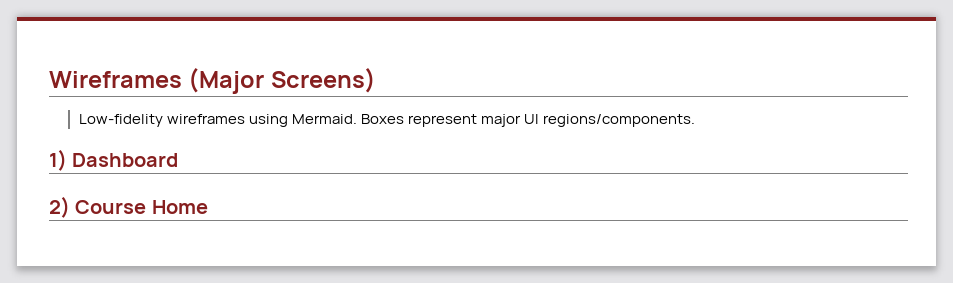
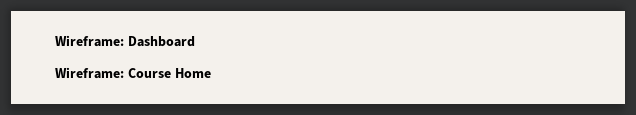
- Wireframes (Major Screens)
- Low-fidelity wireframes using Mermaid. Boxes represent major UI regions/components.
- 1) Dashboard
+ Wireframe: Dashboard
- 2) Course Home
+ Wireframe: Course Home

